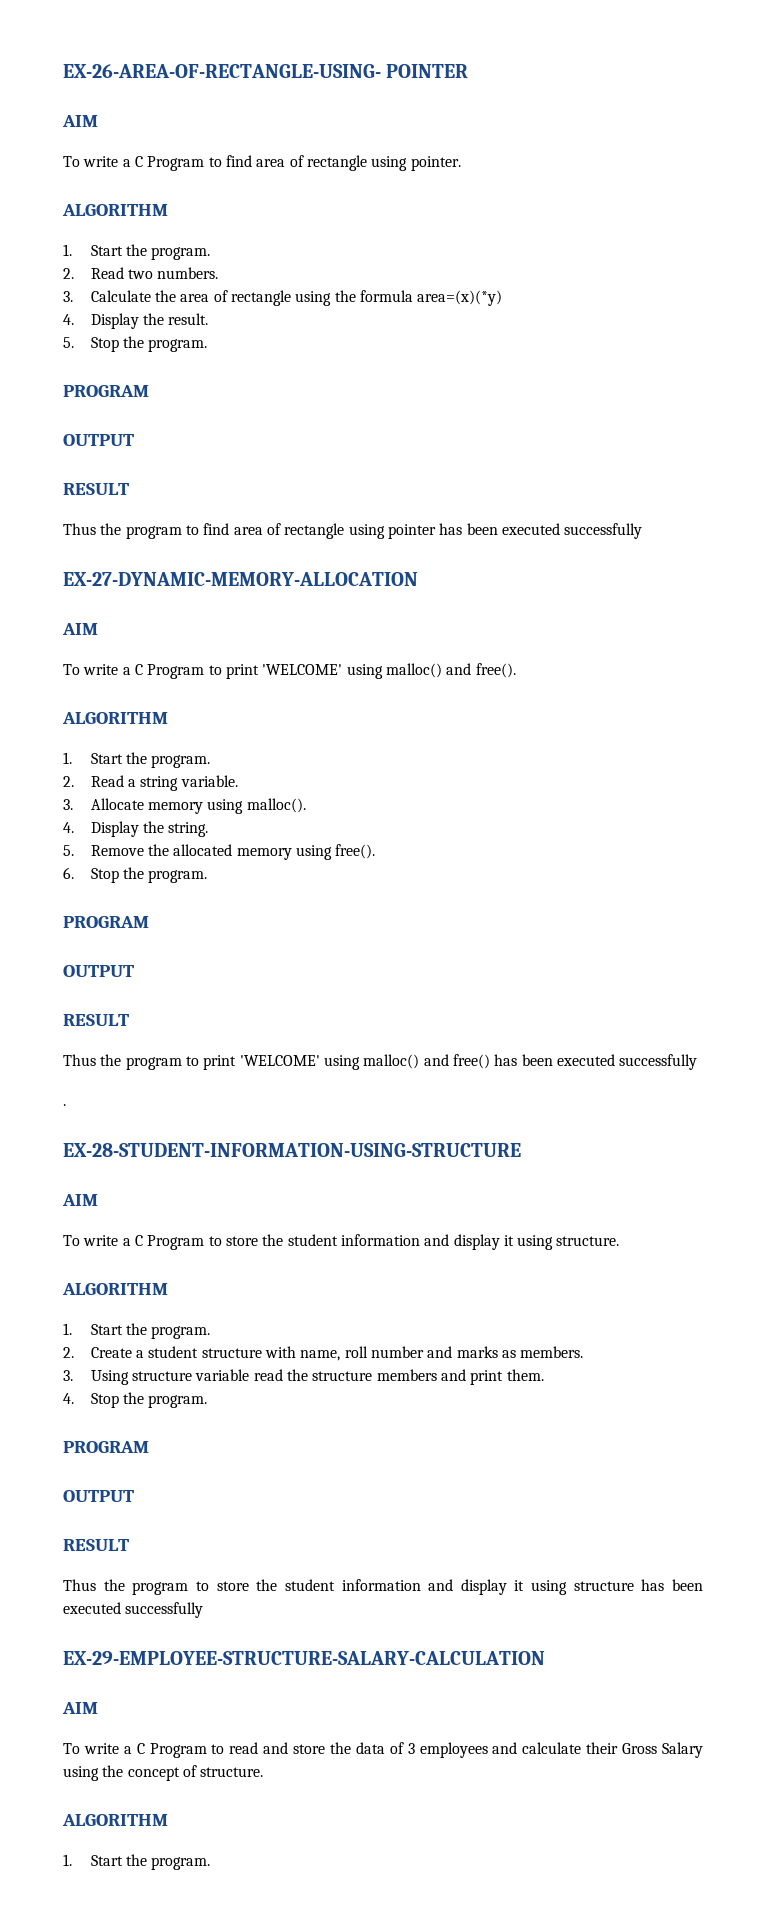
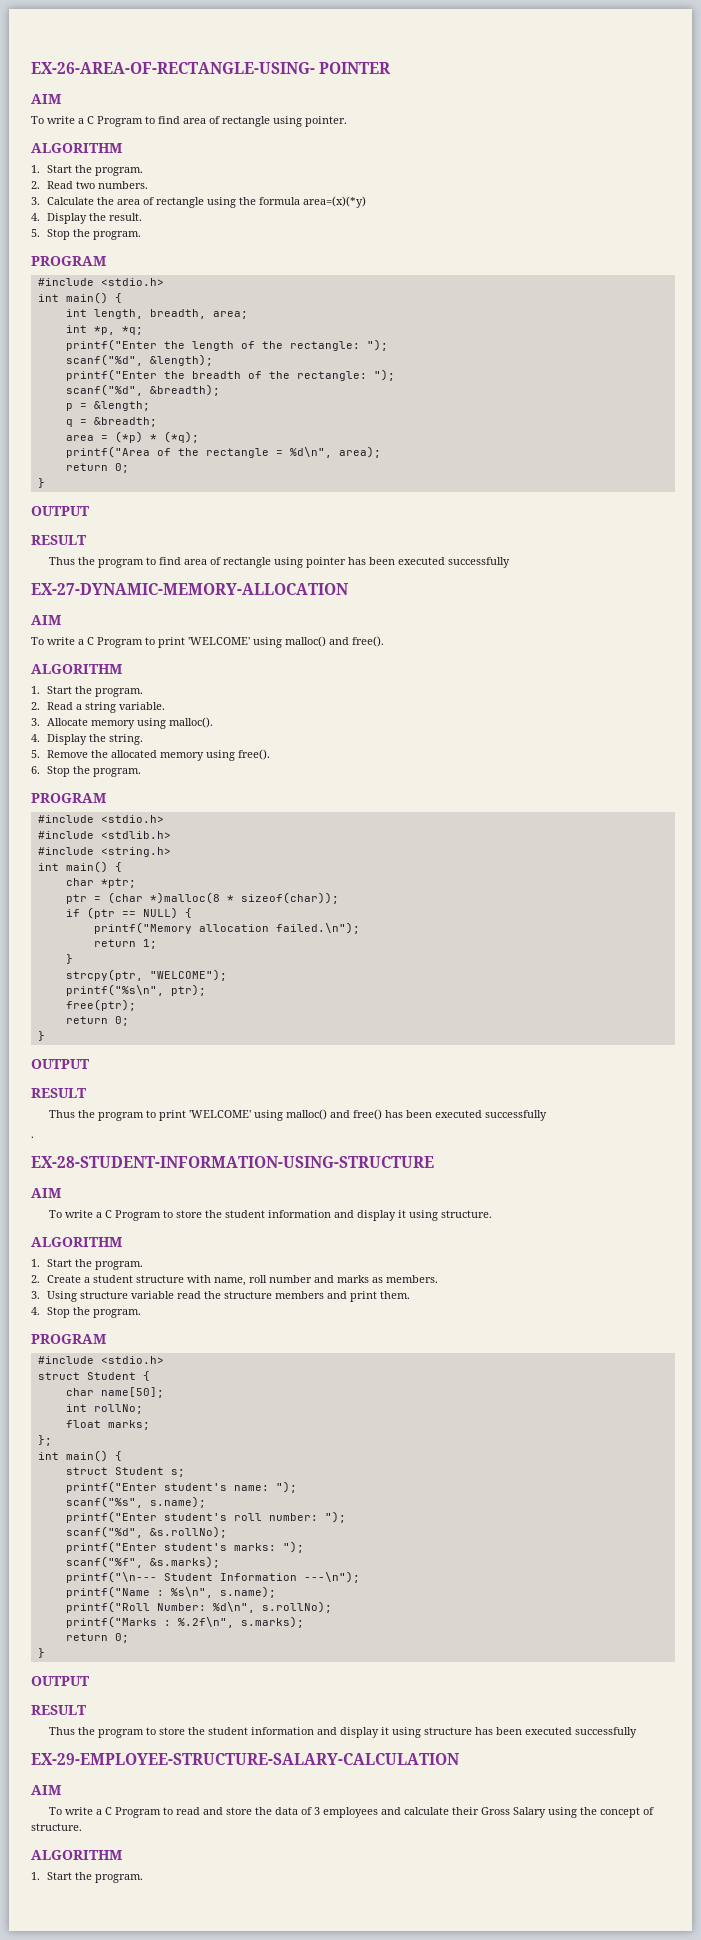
  5. Stop the program.
  PROGRAM
+ #include <stdio.h>
+ int main() {
+ int length, breadth, area;
+ int *p, *q;
+ printf("Enter the length of the rectangle: ");
+ scanf("%d", &length);
+ printf("Enter the breadth of the rectangle: ");
+ scanf("%d", &breadth);
+ p = &length;
+ q = &breadth;
+ area = (*p) * (*q);
+ printf("Area of the rectangle = %d\n", area);
+ return 0;
+ }
  6. Stop the program.
  PROGRAM
+ #include <stdio.h>
+ #include <stdlib.h>
+ #include <string.h>
+ int main() {
+ char *ptr;
+ ptr = (char *)malloc(8 * sizeof(char));
+ if (ptr == NULL) {
+ printf("Memory allocation failed.\n");
+ return 1;
+ }
+ strcpy(ptr, "WELCOME");
+ printf("%s\n", ptr);
+ free(ptr);
+ return 0;
+ }
  4. Stop the program.
  PROGRAM
+ #include <stdio.h>
+ struct Student {
+ char name[50];
+ int rollNo;
+ float marks;
+ };
+ int main() {
+ struct Student s;
+ printf("Enter student's name: ");
+ scanf("%s", s.name);
+ printf("Enter student's roll number: ");
+ scanf("%d", &s.rollNo);
+ printf("Enter student's marks: ");
+ scanf("%f", &s.marks);
+ printf("\n--- Student Information ---\n");
+ printf("Name : %s\n", s.name);
+ printf("Roll Number: %d\n", s.rollNo);
+ printf("Marks : %.2f\n", s.marks);
+ return 0;
+ }

